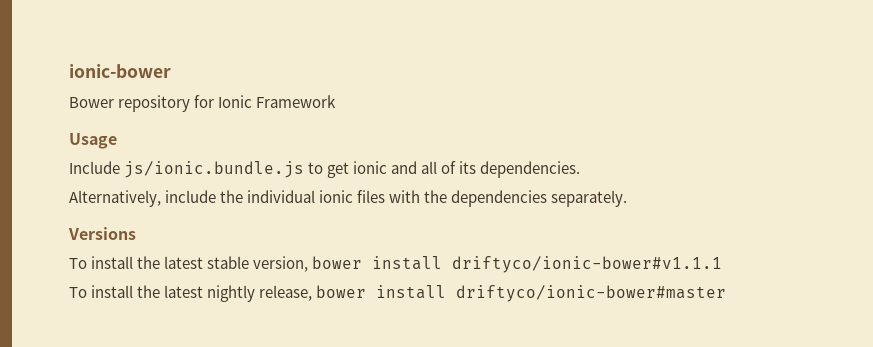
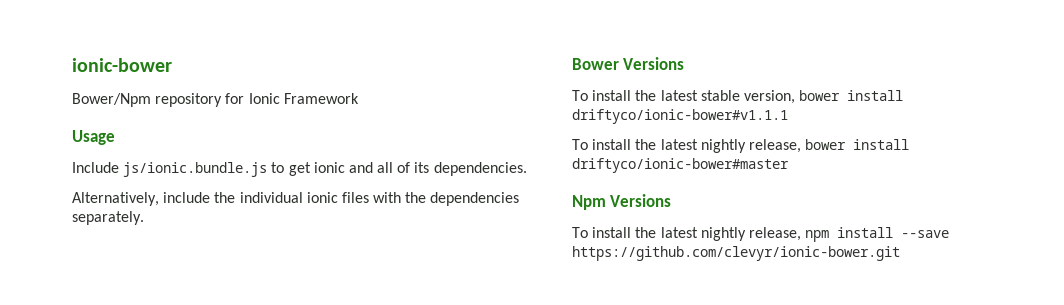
- Bower repository for Ionic Framework
+ Bower/Npm repository for Ionic Framework
- Versions
+ Bower Versions
+ Npm Versions
+ To install the latest nightly release, npm install --save https://github.com/clevyr/ionic-bower.git

